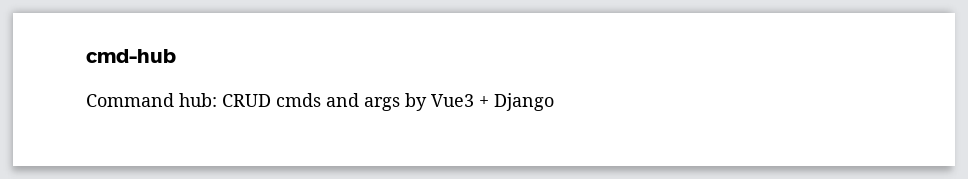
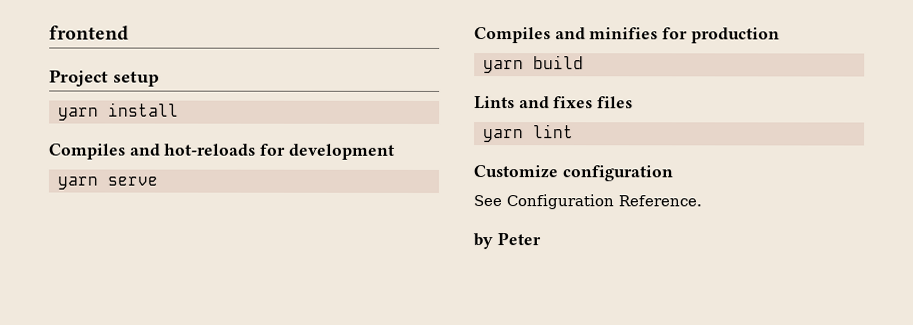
- cmd-hub
- Command hub: CRUD cmds and args by Vue3 + Django
+ frontend
+ Project setup
+ yarn install
+ Compiles and hot-reloads for development
+ yarn serve
+ Compiles and minifies for production
+ yarn build
+ Lints and fixes files
+ yarn lint
+ Customize configuration
+ See Configuration Reference.
+ by Peter

